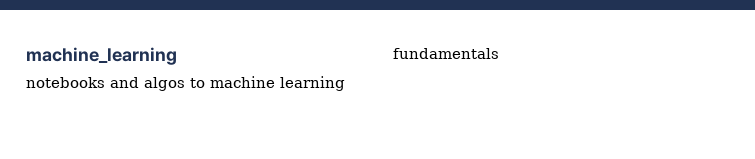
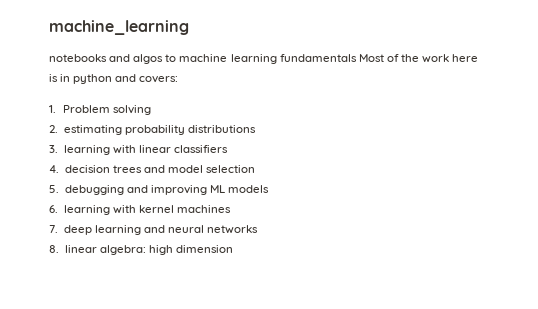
- notebooks and algos to machine learning fundamentals
+ notebooks and algos to machine learning fundamentals Most of the work here is in python and covers:
+ 1. Problem solving
+ 2. estimating probability distributions
+ 3. learning with linear classifiers
+ 4. decision trees and model selection
+ 5. debugging and improving ML models
+ 6. learning with kernel machines
+ 7. deep learning and neural networks
+ 8. linear algebra: high dimension

